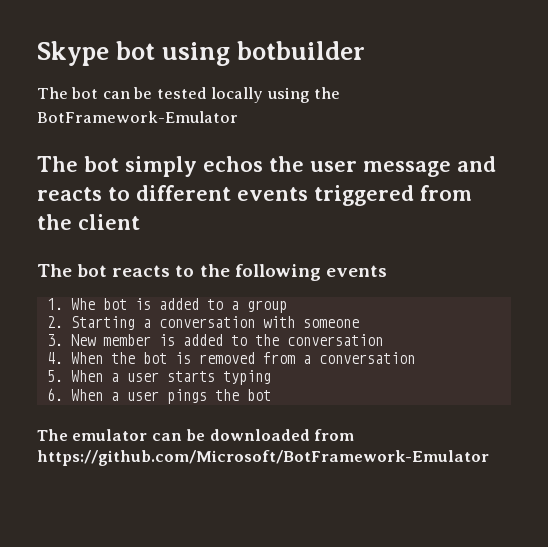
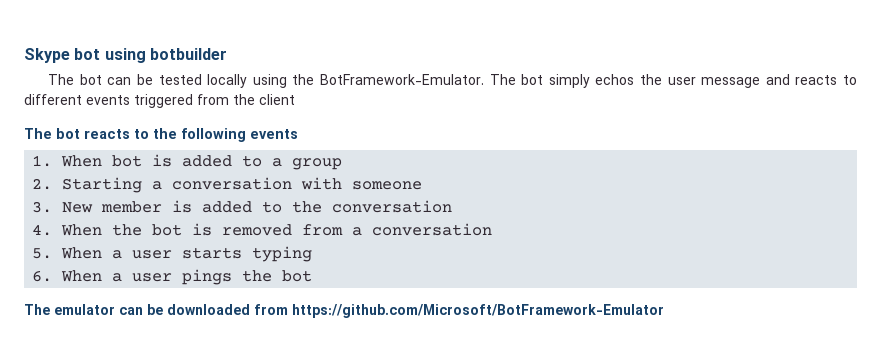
- The bot can be tested locally using the BotFramework-Emulator
- The bot simply echos the user message and reacts to different events triggered from the client
+ The bot can be tested locally using the BotFramework-Emulator. The bot simply echos the user message and reacts to different events triggered from the client
- 1. Whe bot is added to a group
+ 1. When bot is added to a group

